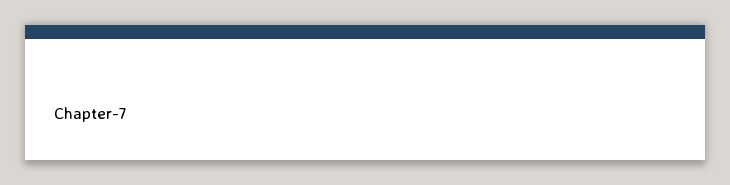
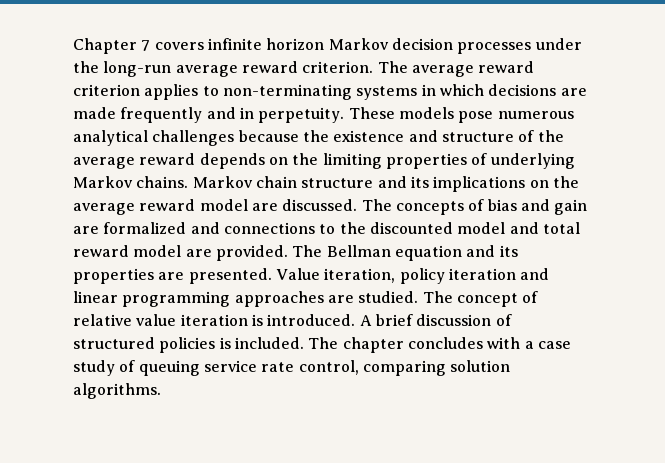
- Chapter-7
+ Chapter 7 covers infinite horizon Markov decision processes under the long-run average reward criterion. The average reward criterion applies to non-terminating systems in which decisions are made frequently and in perpetuity. These models pose numerous analytical challenges because the existence and structure of the average reward depends on the limiting properties of underlying Markov chains. Markov chain structure and its implications on the average reward model are discussed. The concepts of bias and gain are formalized and connections to the discounted model and total reward model are provided. The Bellman equation and its properties are presented. Value iteration, policy iteration and linear programming approaches are studied. The concept of relative value iteration is introduced. A brief discussion of structured policies is included. The chapter concludes with a case study of queuing service rate control, comparing solution algorithms.

